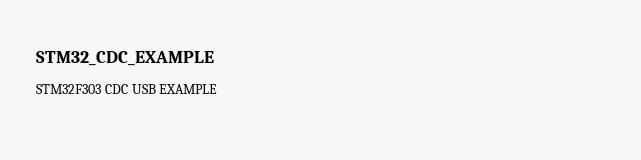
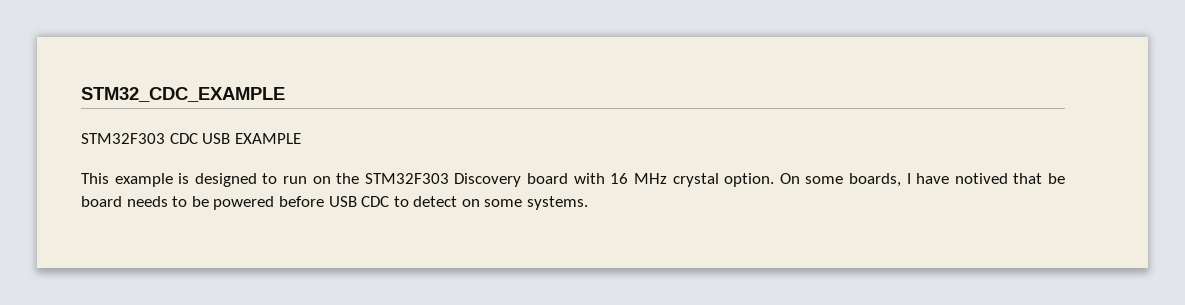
+ This example is designed to run on the STM32F303 Discovery board with 16 MHz crystal option. On some boards, I have notived that be board needs to be powered before USB CDC to detect on some systems.

